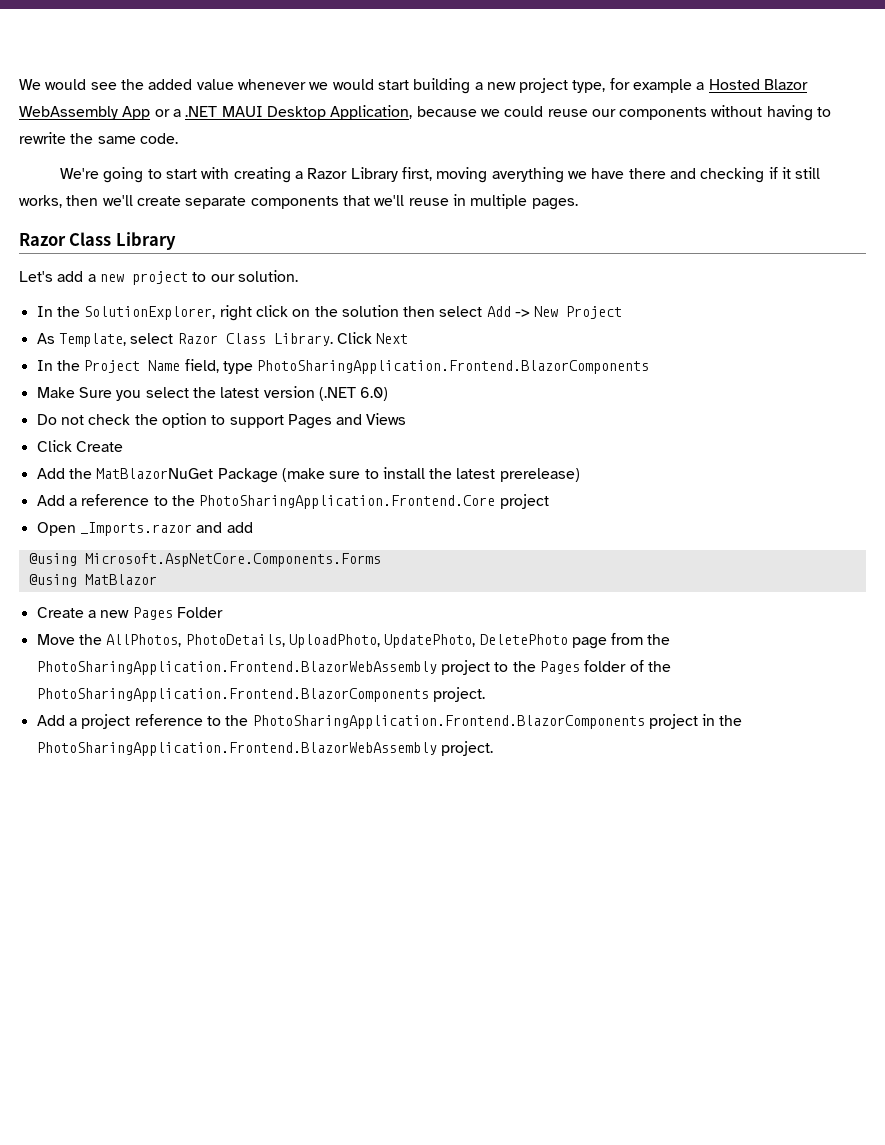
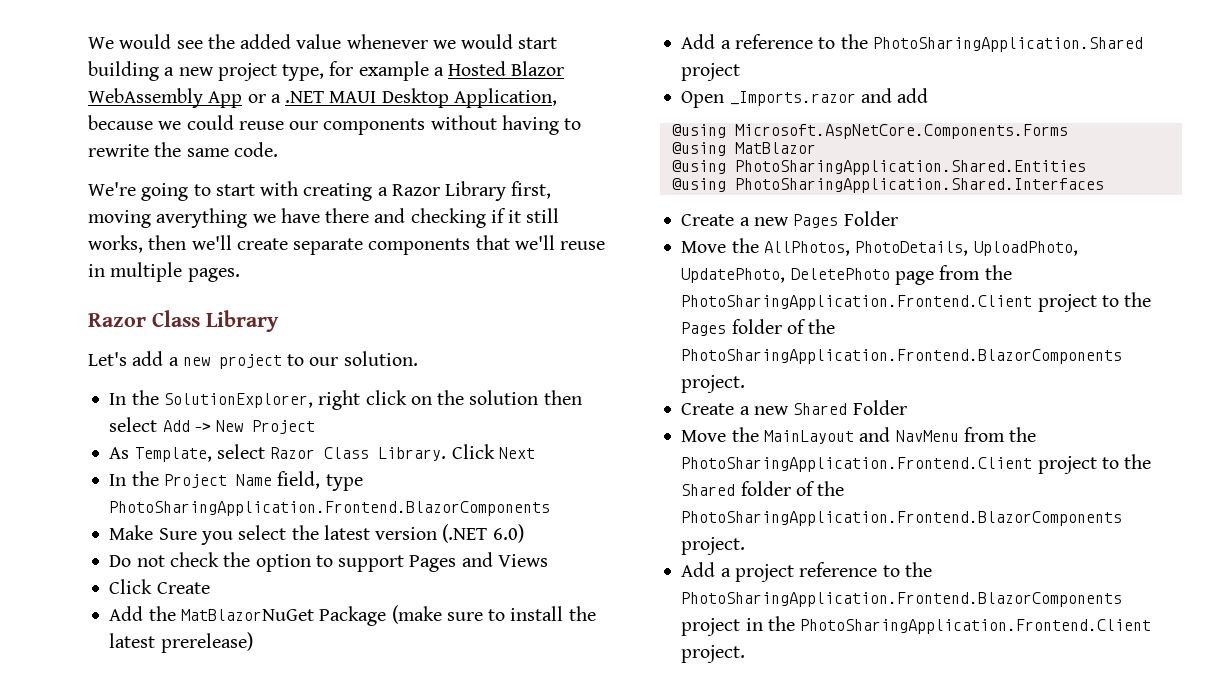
- Add a reference to the PhotoSharingApplication.Frontend.Core project
+ Add a reference to the PhotoSharingApplication.Shared project
+ @using PhotoSharingApplication.Shared.Entities
+ @using PhotoSharingApplication.Shared.Interfaces
- Move the AllPhotos, PhotoDetails, UploadPhoto, UpdatePhoto, DeletePhoto page from the PhotoSharingApplication.Frontend.BlazorWebAssembly project to the Pages folder of the PhotoSharingApplication.Frontend.BlazorComponents project.
+ Move the AllPhotos, PhotoDetails, UploadPhoto, UpdatePhoto, DeletePhoto page from the PhotoSharingApplication.Frontend.Client project to the Pages folder of the PhotoSharingApplication.Frontend.BlazorComponents project.
+ Create a new Shared Folder
+ Move the MainLayout and NavMenu from the PhotoSharingApplication.Frontend.Client project to the Shared folder of the PhotoSharingApplication.Frontend.BlazorComponents project.
- Add a project reference to the PhotoSharingApplication.Frontend.BlazorComponents project in the PhotoSharingApplication.Frontend.BlazorWebAssembly project.
+ Add a project reference to the PhotoSharingApplication.Frontend.BlazorComponents project in the PhotoSharingApplication.Frontend.Client project.

